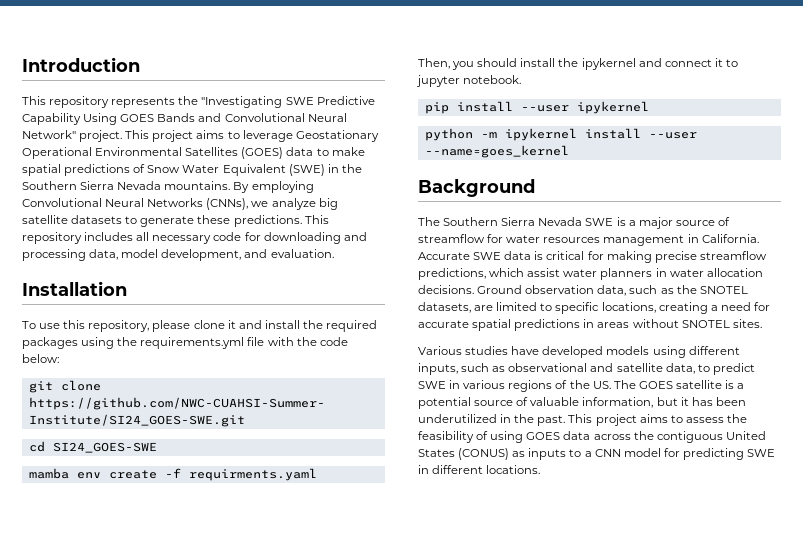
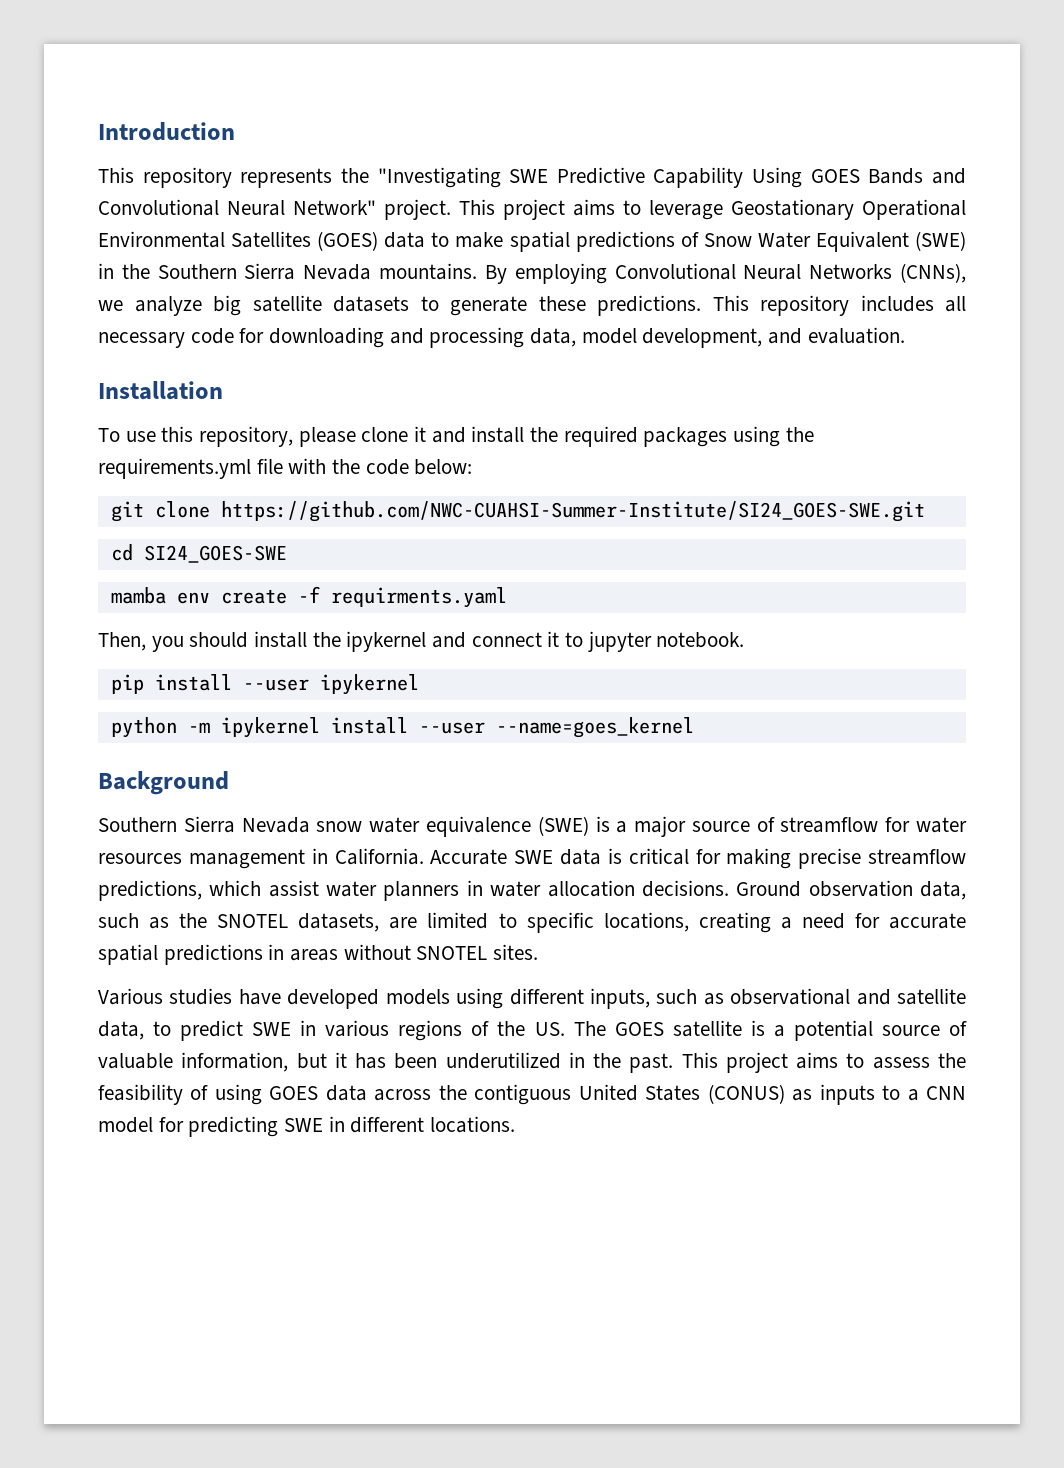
- The Southern Sierra Nevada SWE is a major source of streamflow for water resources management in California.
+ Southern Sierra Nevada snow water equivalence (SWE) is a major source of streamflow for water resources management in California.

